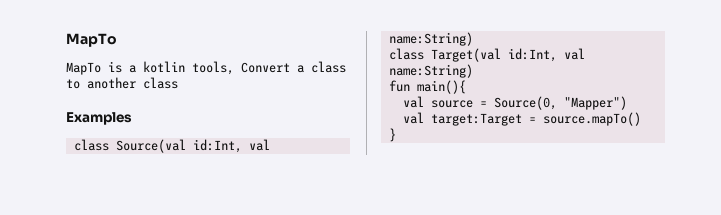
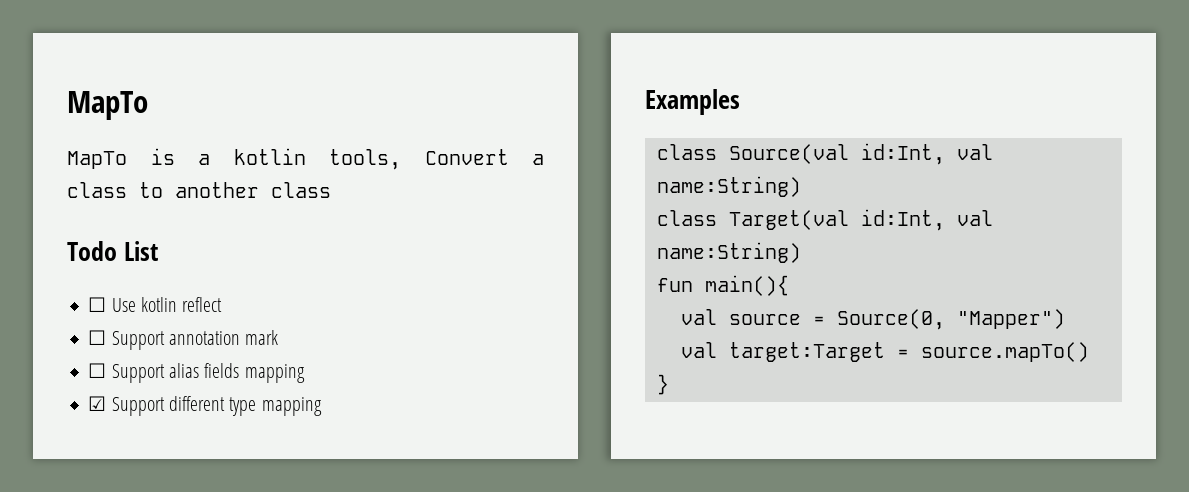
+ Todo List
+ ☐ Use kotlin reflect
+ ☐ Support annotation mark
+ ☐ Support alias fields mapping
+ ☑ Support different type mapping

